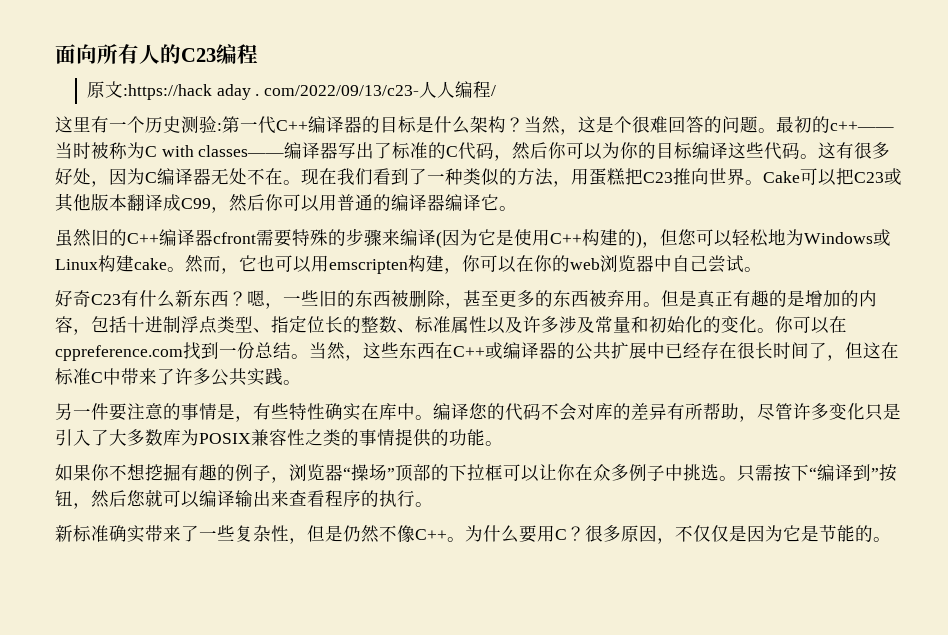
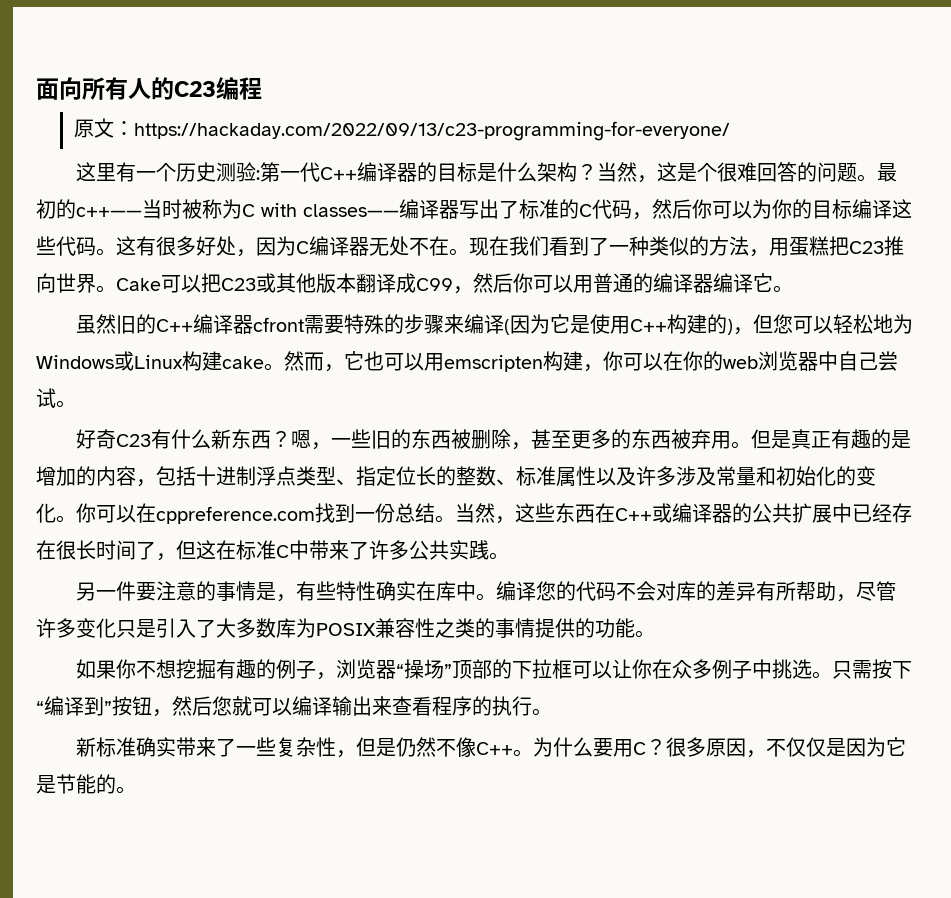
- 原文:https://hack aday . com/2022/09/13/c23-人人编程/
+ 原文：https://hackaday.com/2022/09/13/c23-programming-for-everyone/

